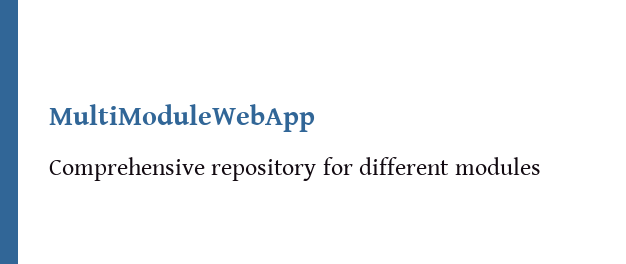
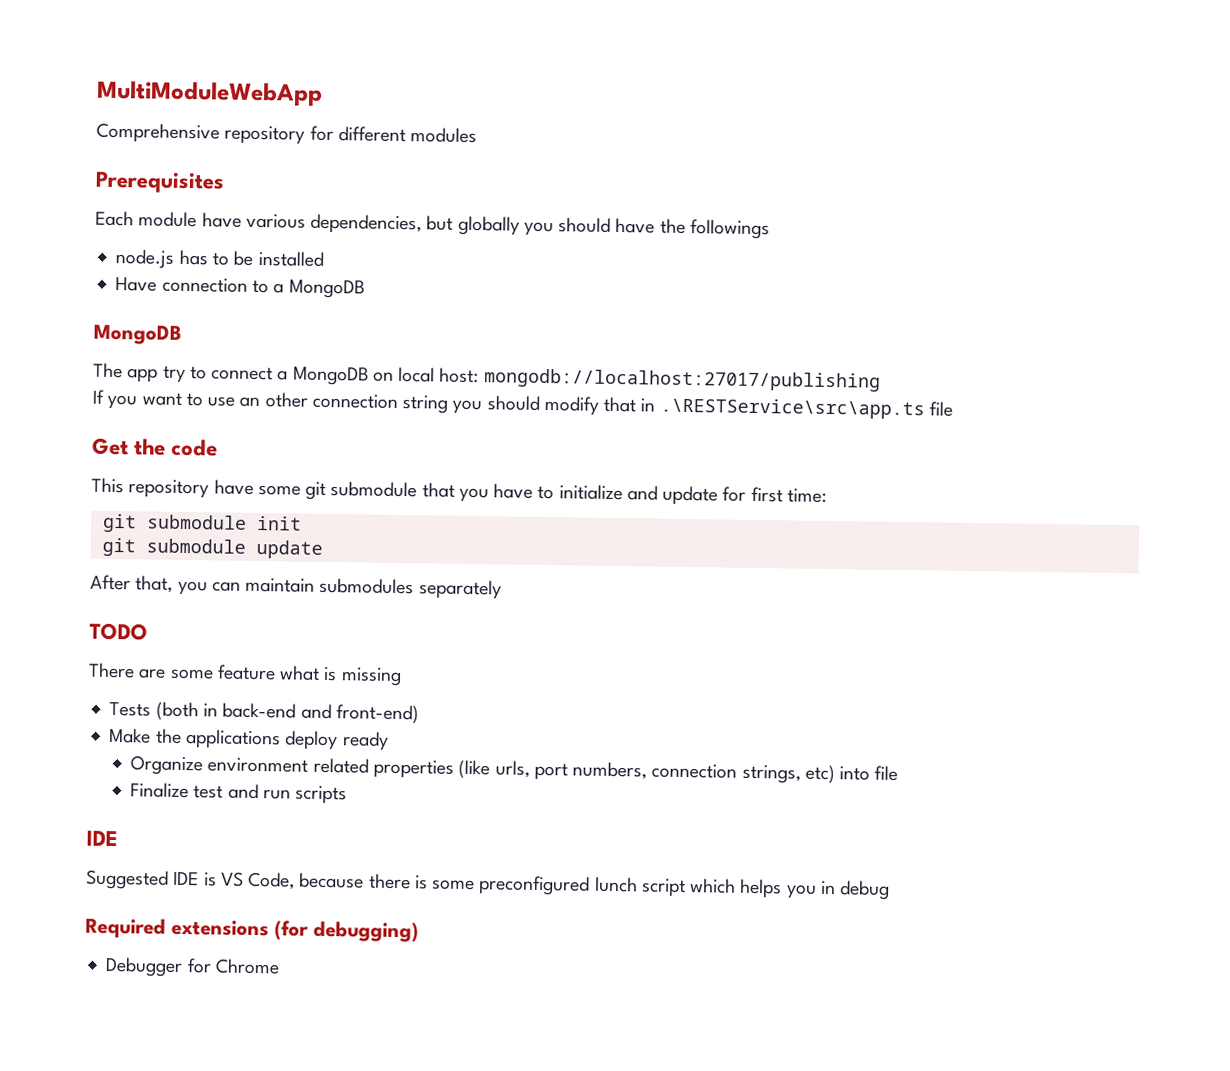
+ Prerequisites
+ Each module have various dependencies, but globally you should have the followings
+ node.js has to be installed
+ Have connection to a MongoDB
+ MongoDB
+ The app try to connect a MongoDB on local host: mongodb://localhost:27017/publishing
+ If you want to use an other connection string you should modify that in .\RESTService\src\app.ts file
+ Get the code
+ This repository have some git submodule that you have to initialize and update for first time:
+ git submodule init
+ git submodule update
+ After that, you can maintain submodules separately
+ TODO
+ There are some feature what is missing
+ Tests (both in back-end and front-end)
+ Make the applications deploy ready
+ Organize environment related properties (like urls, port numbers, connection strings, etc) into file
+ Finalize test and run scripts
+ IDE
+ Suggested IDE is VS Code, because there is some preconfigured lunch script which helps you in debug
+ Required extensions (for debugging)
+ Debugger for Chrome

